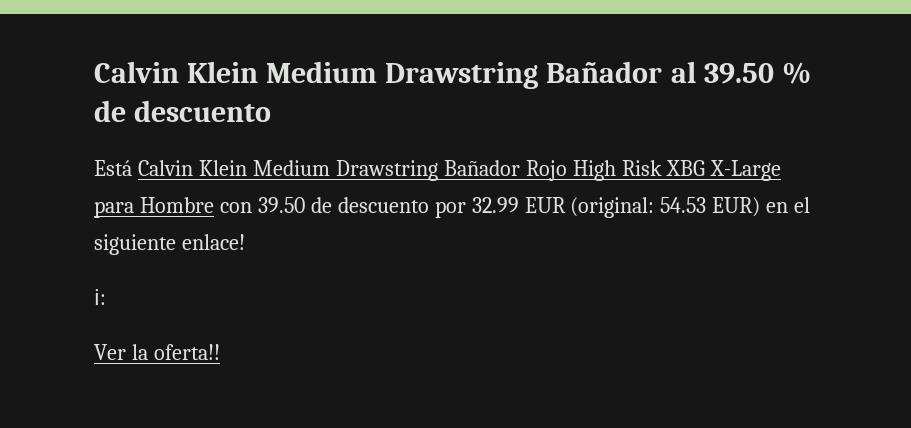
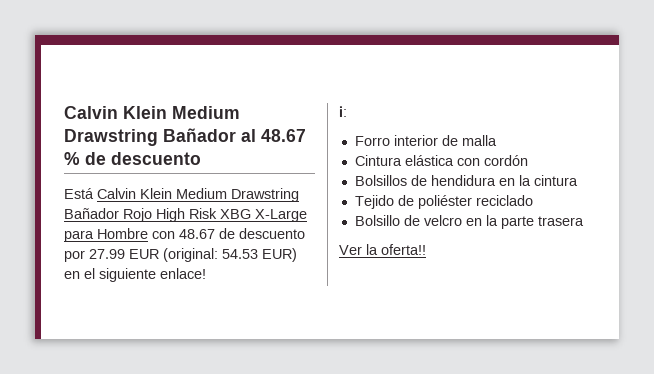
- Calvin Klein Medium Drawstring Bañador al 39.50 % de descuento
+ Calvin Klein Medium Drawstring Bañador al 48.67 % de descuento
- Está Calvin Klein Medium Drawstring Bañador Rojo High Risk XBG X-Large para Hombre con 39.50 de descuento por 32.99 EUR (original: 54.53 EUR) en el siguiente enlace!
+ Está Calvin Klein Medium Drawstring Bañador Rojo High Risk XBG X-Large para Hombre con 48.67 de descuento por 27.99 EUR (original: 54.53 EUR) en el siguiente enlace!
+ Forro interior de malla
+ Cintura elástica con cordón
+ Bolsillos de hendidura en la cintura
+ Tejido de poliéster reciclado
+ Bolsillo de velcro en la parte trasera

